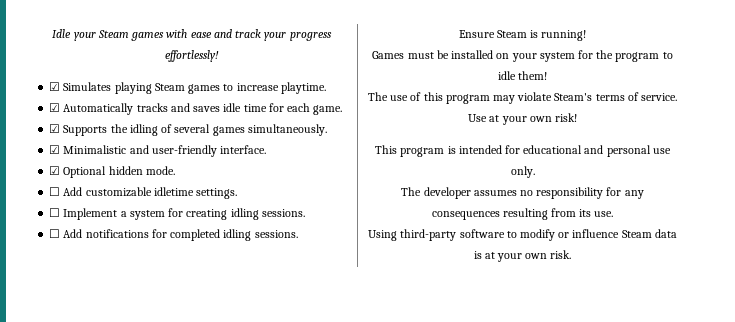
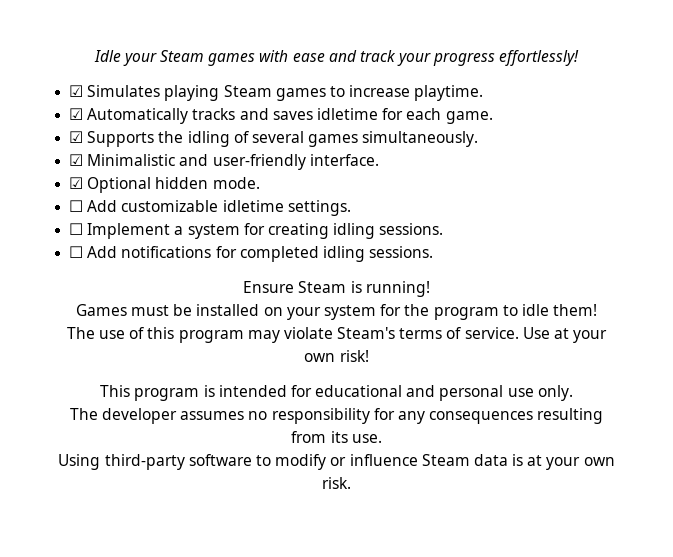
- ☑ Automatically tracks and saves idle time for each game.
+ ☑ Automatically tracks and saves idletime for each game.

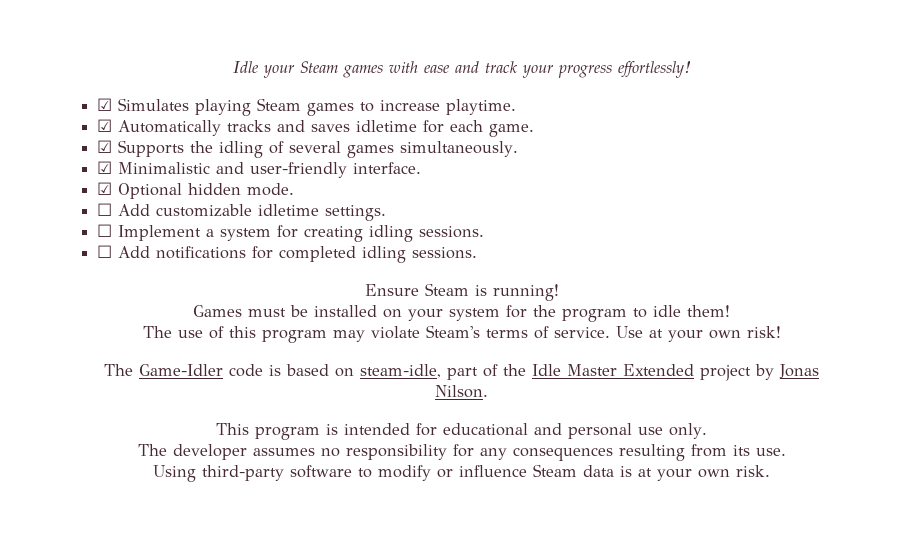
+ The Game-Idler code is based on steam-idle, part of the Idle Master Extended project by Jonas Nilson.

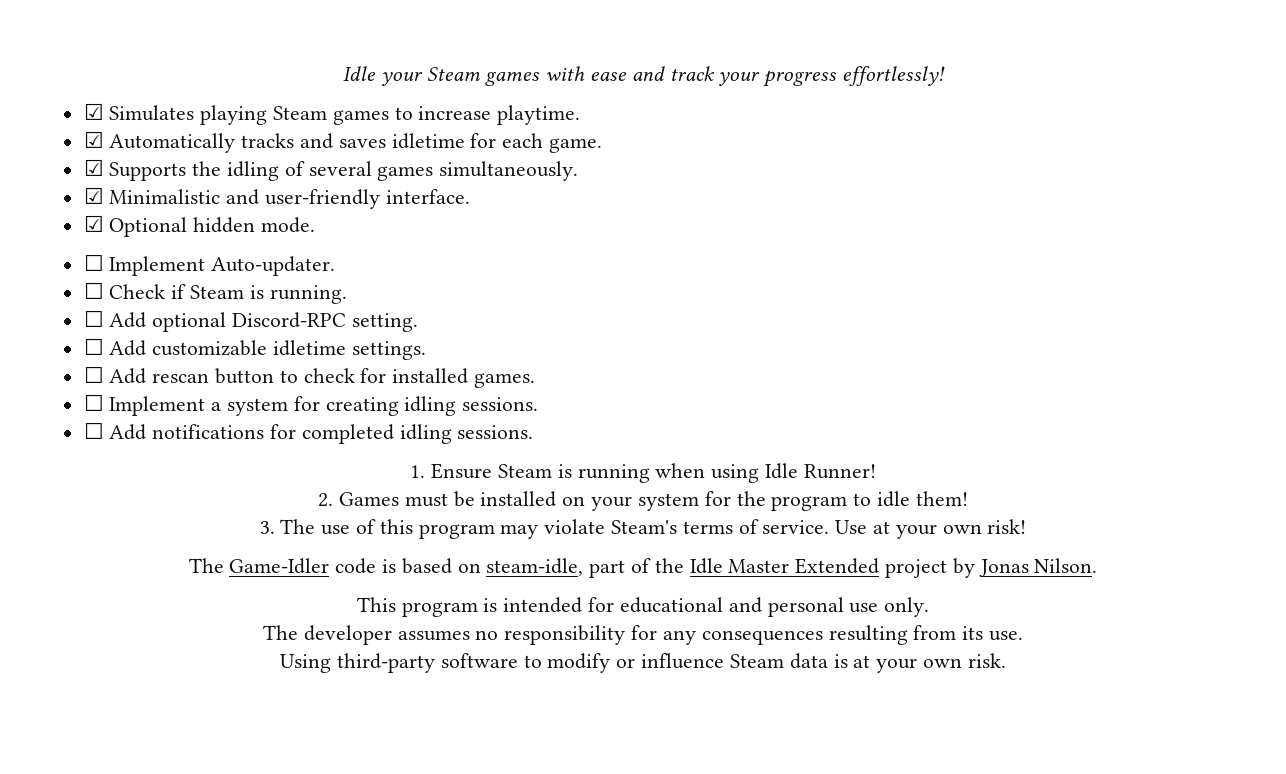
+ ☐ Implement Auto-updater.
+ ☐ Check if Steam is running.
+ ☐ Add optional Discord-RPC setting.
+ ☐ Add rescan button to check for installed games.
- Ensure Steam is running!
- Games must be installed on your system for the program to idle them!
+ 1. Ensure Steam is running when using Idle Runner!
+ 2. Games must be installed on your system for the program to idle them!
- The use of this program may violate Steam's terms of service.
+ 3. The use of this program may violate Steam's terms of service.

